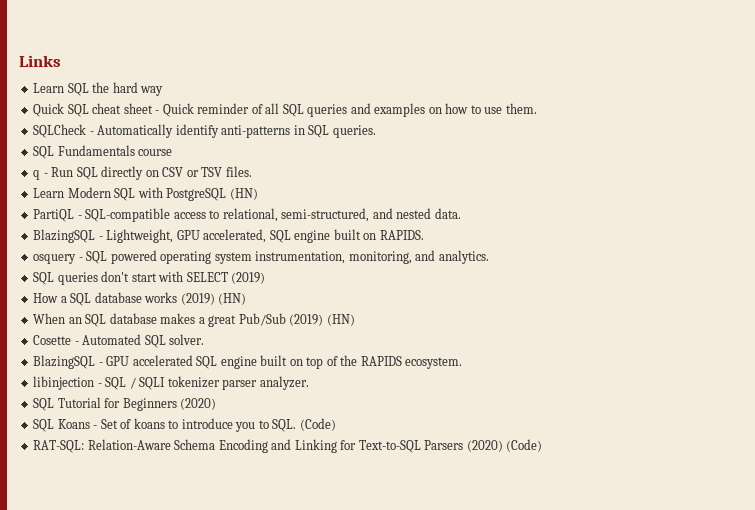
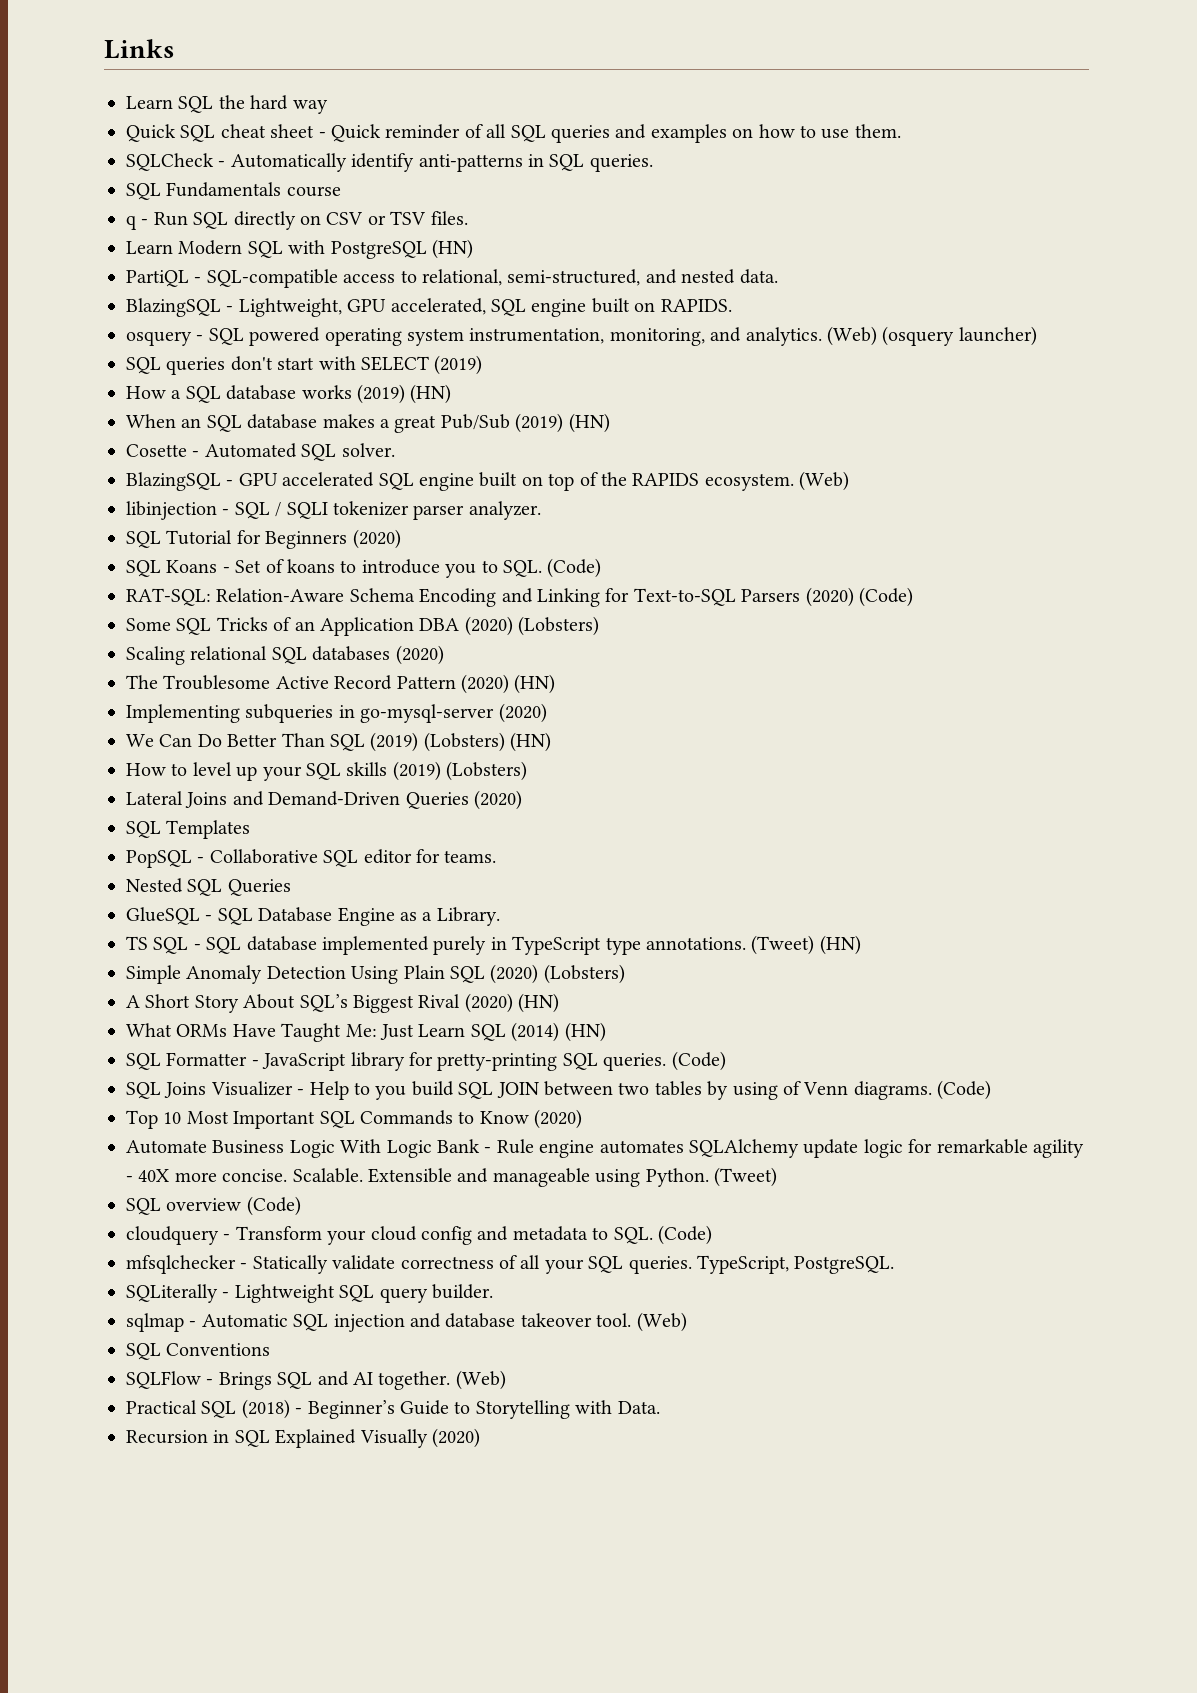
+ (Web) (osquery launcher)
- BlazingSQL - GPU accelerated SQL engine built on top of the RAPIDS ecosystem.
+ BlazingSQL - GPU accelerated SQL engine built on top of the RAPIDS ecosystem. (Web)
+ Some SQL Tricks of an Application DBA (2020) (Lobsters)
+ Scaling relational SQL databases (2020)
+ The Troublesome Active Record Pattern (2020) (HN)
+ Implementing subqueries in go-mysql-server (2020)
+ We Can Do Better Than SQL (2019) (Lobsters) (HN)
+ How to level up your SQL skills (2019) (Lobsters)
+ Lateral Joins and Demand-Driven Queries (2020)
+ SQL Templates
+ PopSQL - Collaborative SQL editor for teams.
+ Nested SQL Queries
+ GlueSQL - SQL Database Engine as a Library.
+ TS SQL - SQL database implemented purely in TypeScript type annotations. (Tweet) (HN)
+ Simple Anomaly Detection Using Plain SQL (2020) (Lobsters)
+ A Short Story About SQL’s Biggest Rival (2020) (HN)
+ What ORMs Have Taught Me: Just Learn SQL (2014) (HN)
+ SQL Formatter - JavaScript library for pretty-printing SQL queries. (Code)
+ SQL Joins Visualizer - Help to you build SQL JOIN between two tables by using of Venn diagrams. (Code)
+ Top 10 Most Important SQL Commands to Know (2020)
+ Automate Business Logic With Logic Bank - Rule engine automates SQLAlchemy update logic for remarkable agility - 40X more concise. Scalable. Extensible and manageable using Python. (Tweet)
+ SQL overview (Code)
+ cloudquery - Transform your cloud config and metadata to SQL. (Code)
+ mfsqlchecker - Statically validate correctness of all your SQL queries. TypeScript, PostgreSQL.
+ SQLiterally - Lightweight SQL query builder.
+ sqlmap - Automatic SQL injection and database takeover tool. (Web)
+ SQL Conventions
+ SQLFlow - Brings SQL and AI together. (Web)
+ Practical SQL (2018) - Beginner’s Guide to Storytelling with Data.
+ Recursion in SQL Explained Visually (2020)

